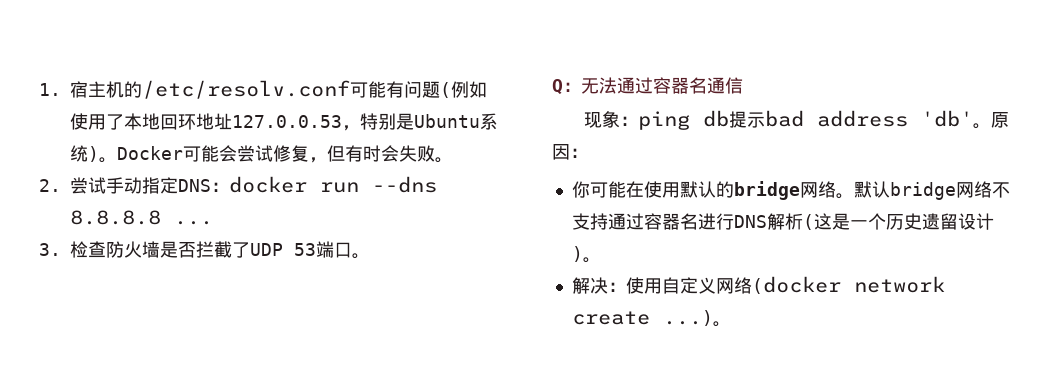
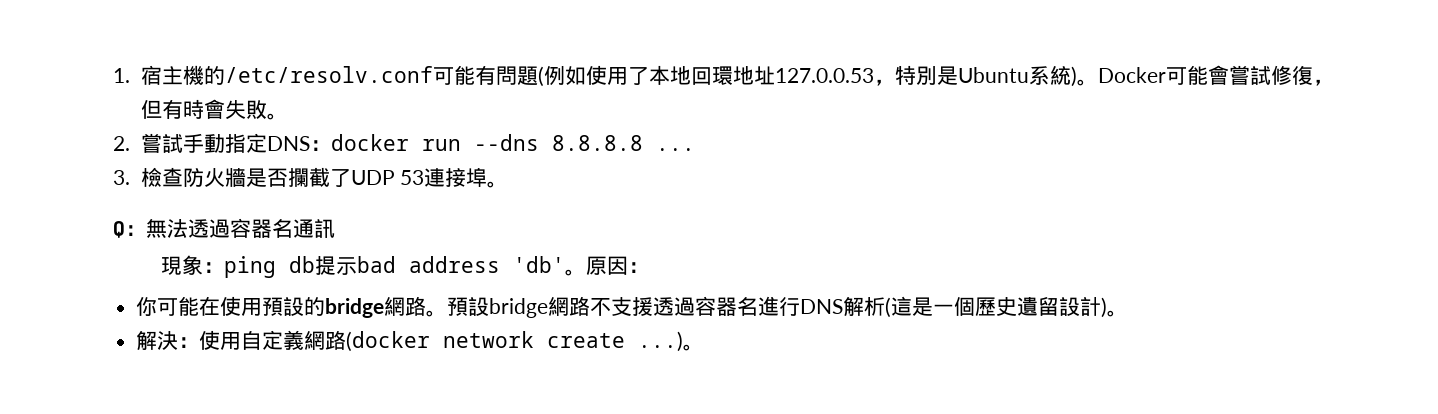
- 1.宿主机的/etc/resolv.conf可能有问题(例如使用了本地回环地址127.0.0.53，特别是Ubuntu系统)。
+ 1.宿主機的/etc/resolv.conf可能有問題(例如使用了本地回環地址127.0.0.53，特別是Ubuntu系統)。
- Docker可能会尝试修复，但有时会失败。
+ Docker可能會嘗試修復，但有時會失敗。
- 2.尝试手动指定DNS：docker run --dns 8.8.8.8 ...
+ 2.嘗試手動指定DNS：docker run --dns 8.8.8.8 ...
- 3.检查防火墙是否拦截了UDP 53端口。
+ 3.檢查防火牆是否攔截了UDP 53連接埠。
- Q：无法通过容器名通信
- 现象：ping db提示bad address 'db'。
+ Q：無法透過容器名通訊
+ 現象：ping db提示bad address 'db'。
- 你可能在使用默认的bridge网络。默认bridge网络不支持通过容器名进行DNS解析(这是一个历史遗留设计)。
+ 你可能在使用預設的bridge網路。預設bridge網路不支援透過容器名進行DNS解析(這是一個歷史遺留設計)。
- 解决：使用自定义网络(docker network create ...)
+ 解決：使用自定義網路(docker network create ...)

